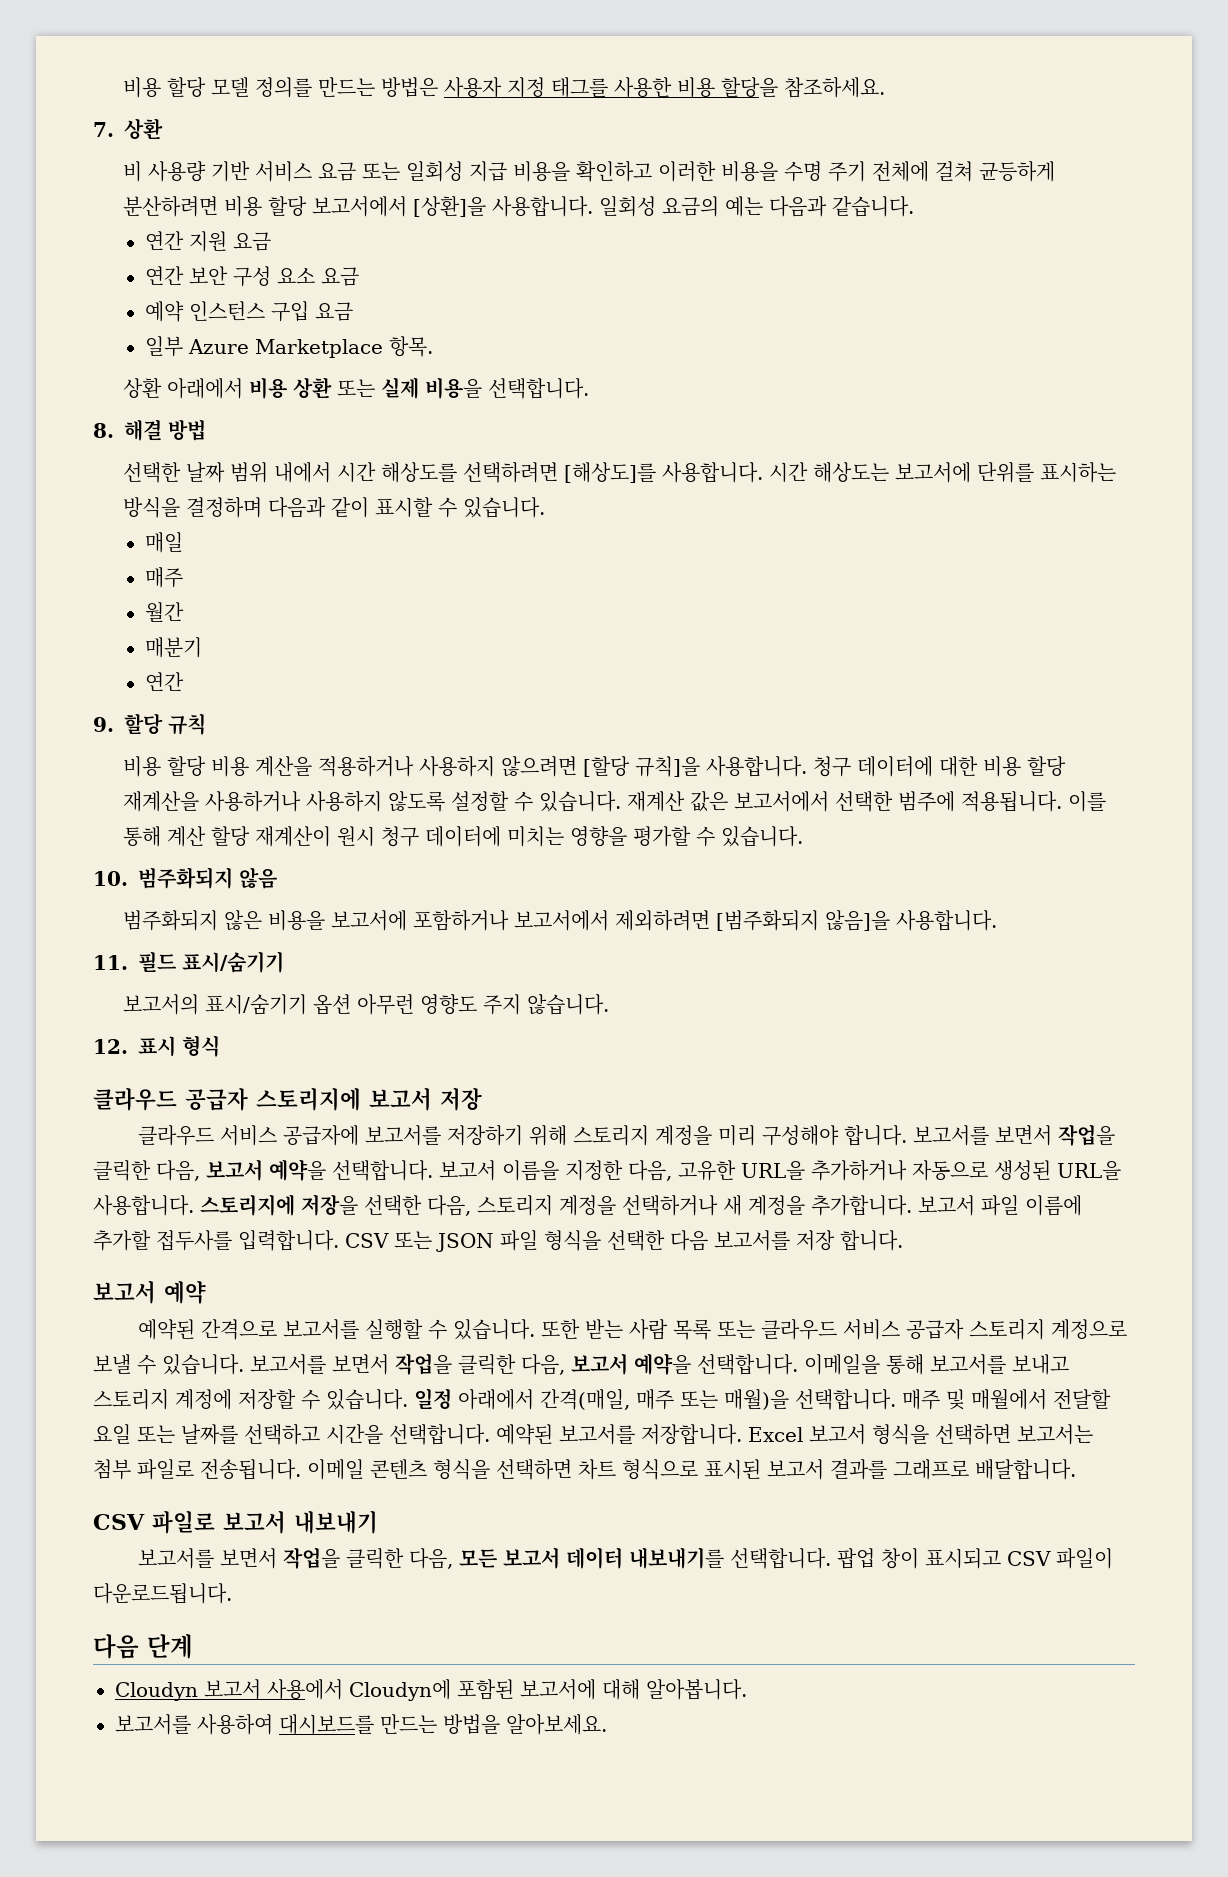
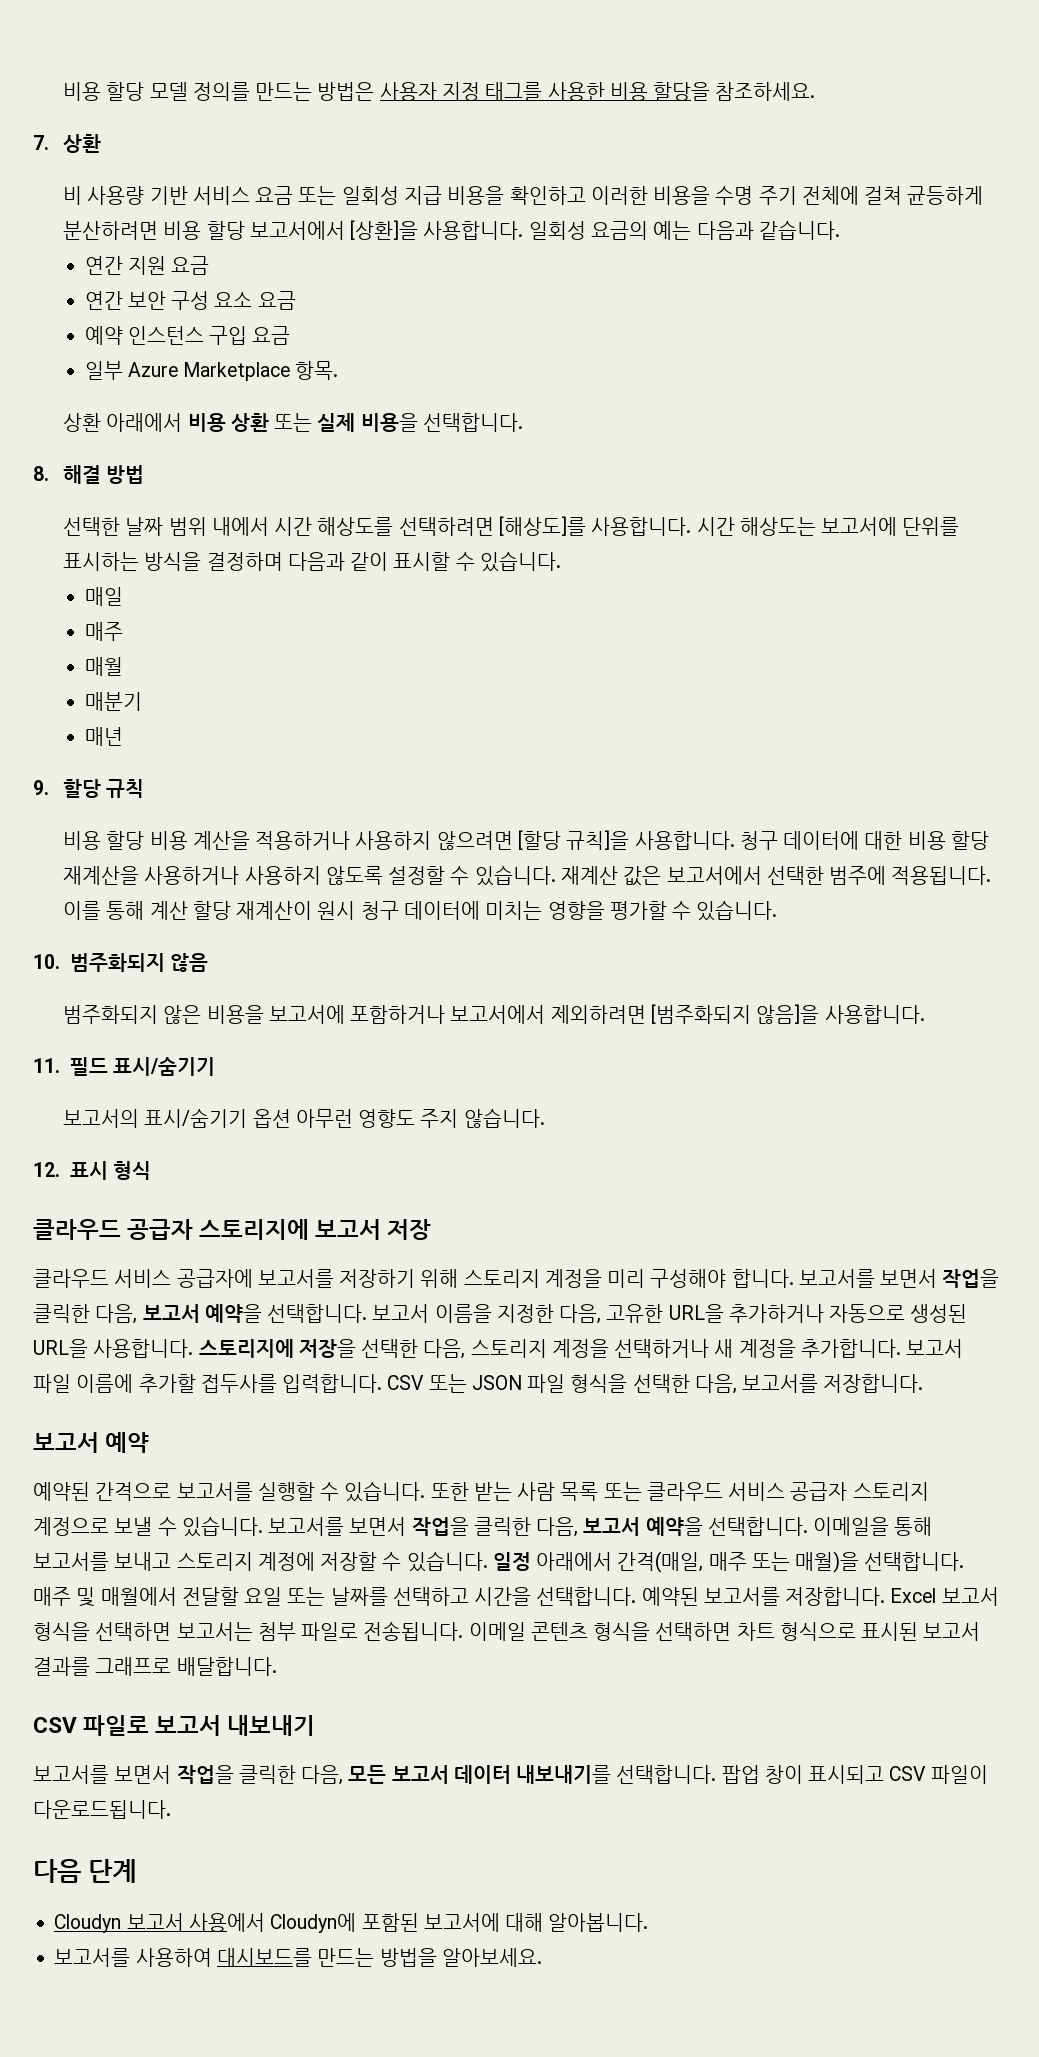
- 월간
+ 매월
  매분기
- 연간
+ 매년
- CSV 또는 JSON 파일 형식을 선택한 다음 보고서를 저장 합니다.
+ CSV 또는 JSON 파일 형식을 선택한 다음, 보고서를 저장합니다.

